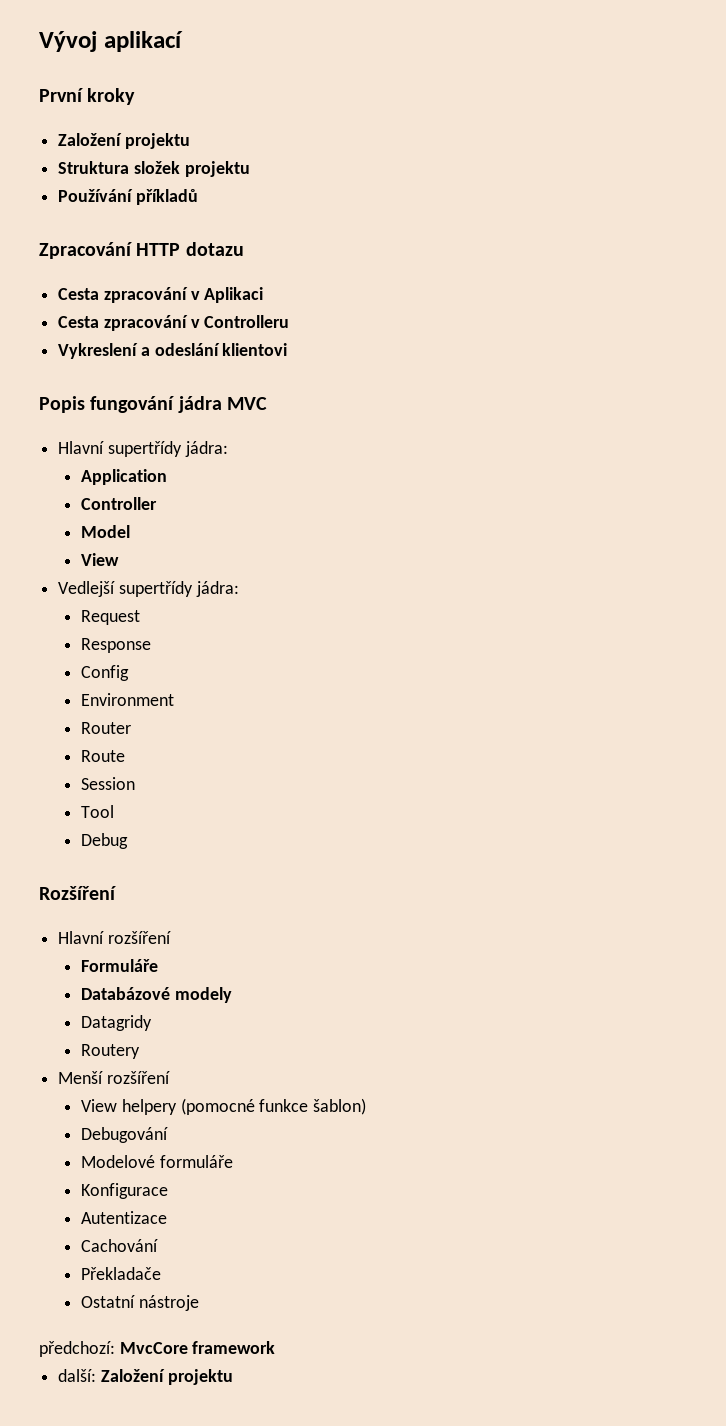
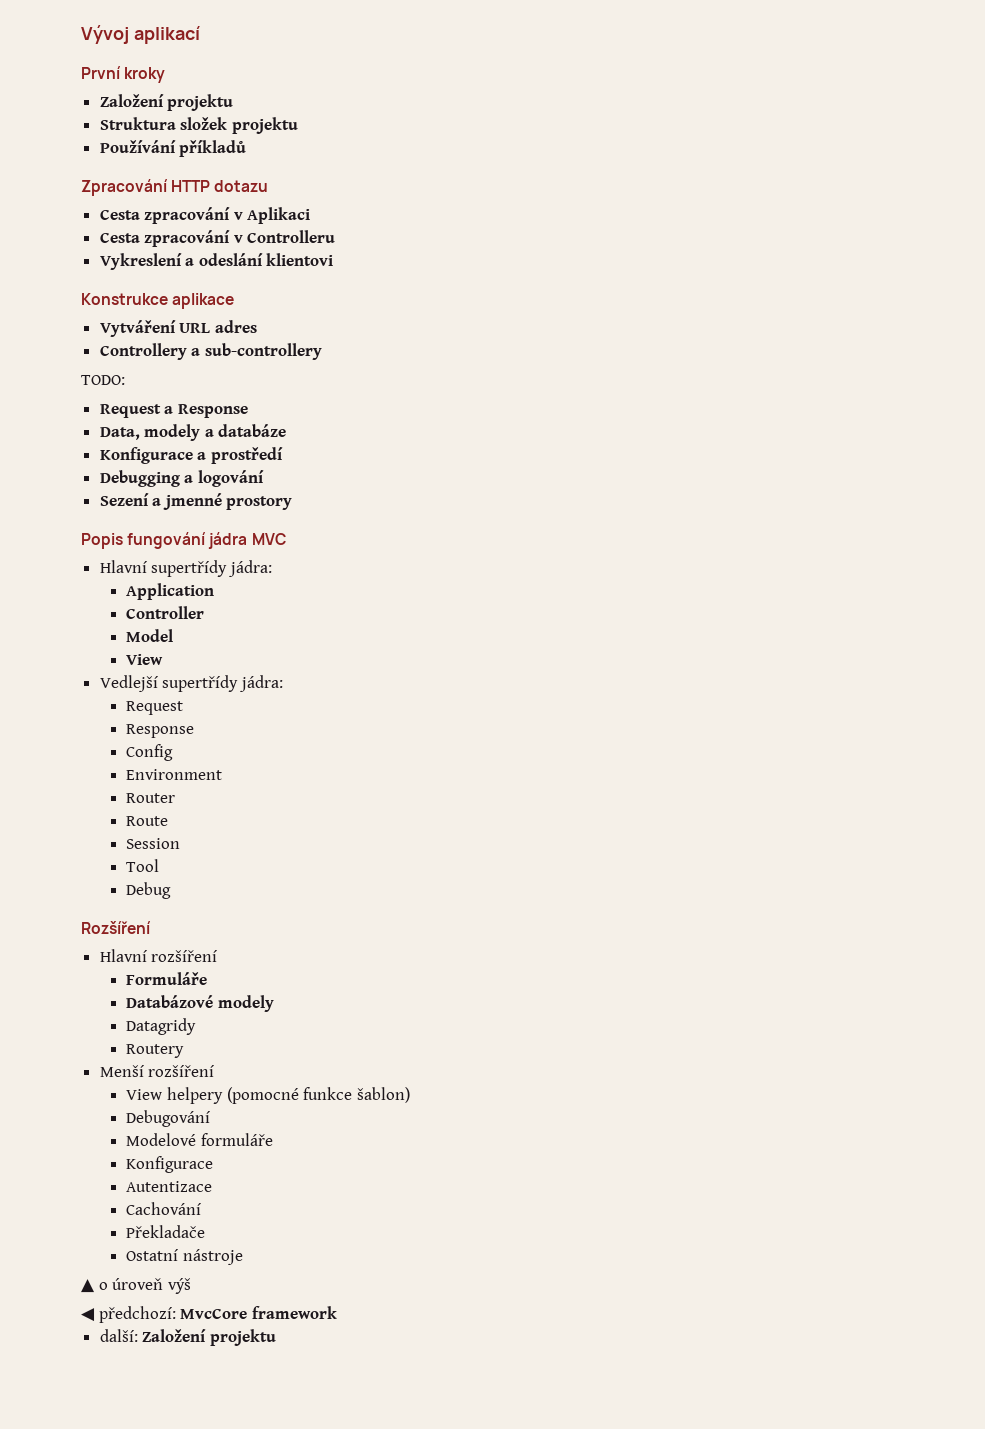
+ Konstrukce aplikace
+ Vytváření URL adres
+ Controllery a sub-controllery
+ TODO:
+ Request a Response
+ Data, modely a databáze
+ Konfigurace a prostředí
+ Debugging a logování
+ Sezení a jmenné prostory
- předchozí: MvcCore framework
+ ▲ o úroveň výš
+ ◀ předchozí: MvcCore framework

